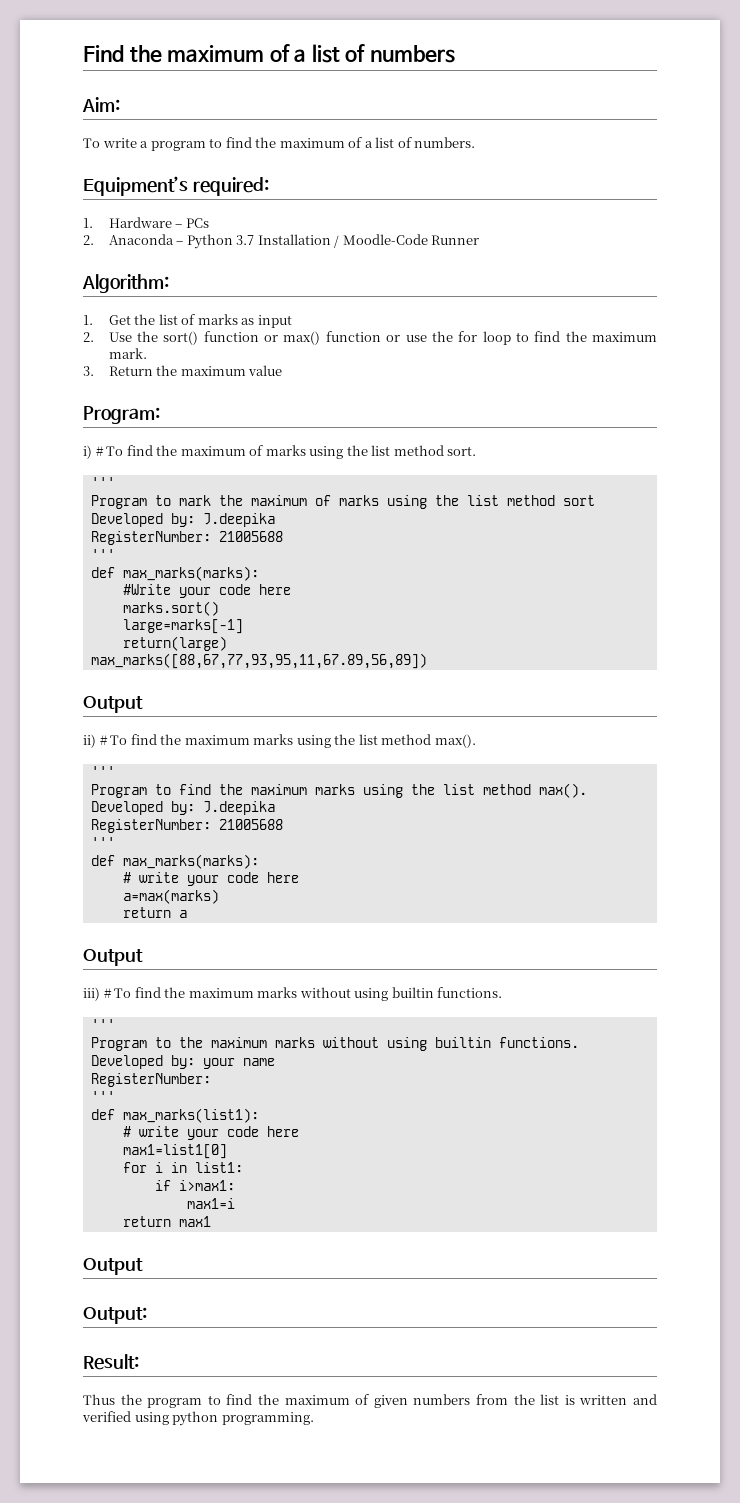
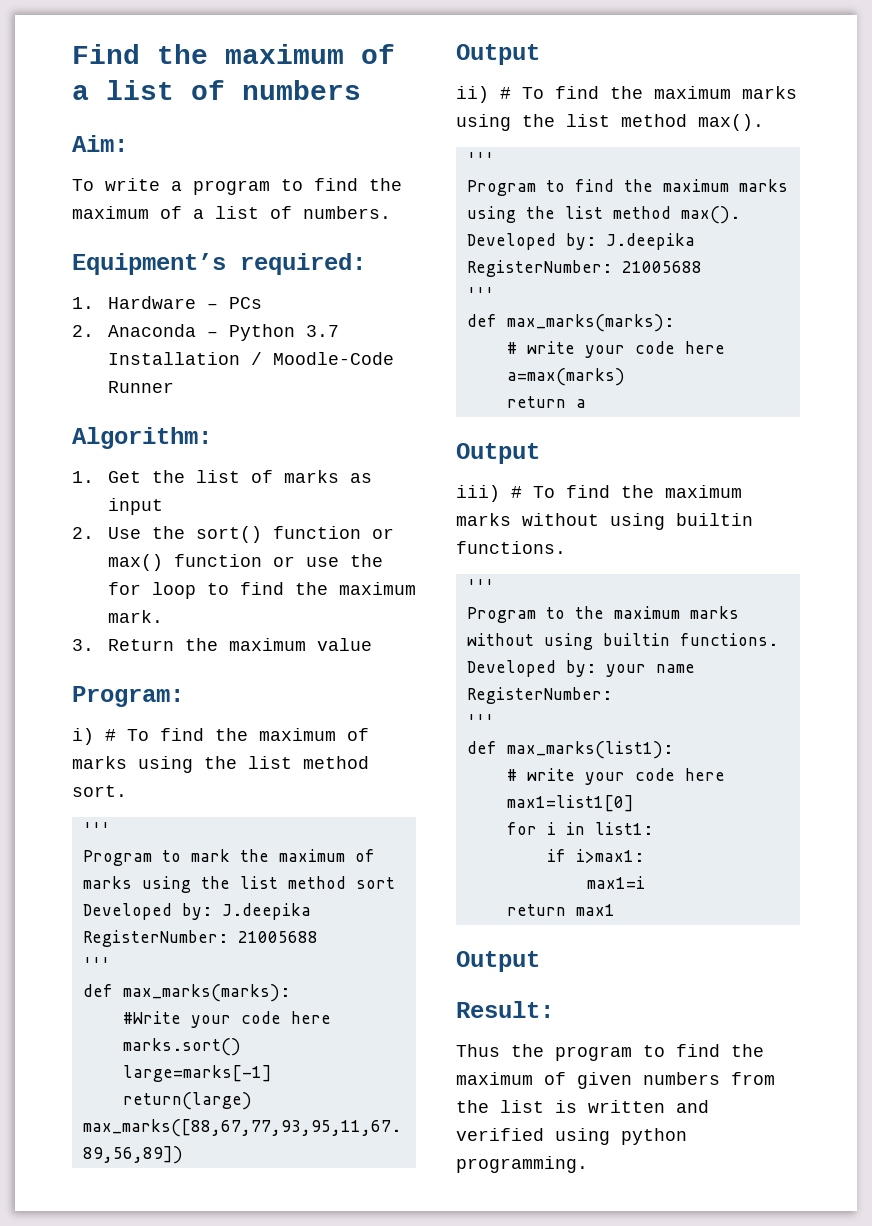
- Output:

